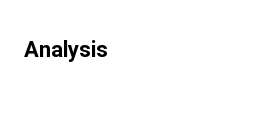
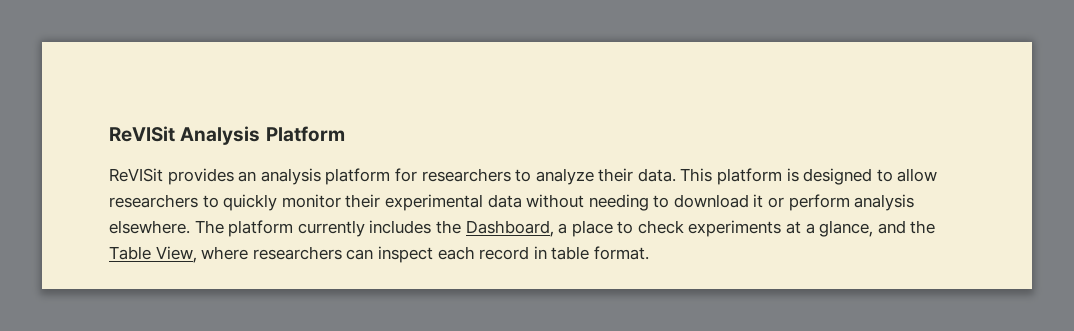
- Analysis
+ ReVISit Analysis Platform
+ ReVISit provides an analysis platform for researchers to analyze their data. This platform is designed to allow researchers to quickly monitor their experimental data without needing to download it or perform analysis elsewhere. The platform currently includes the Dashboard, a place to check experiments at a glance, and the Table View, where researchers can inspect each record in table format.

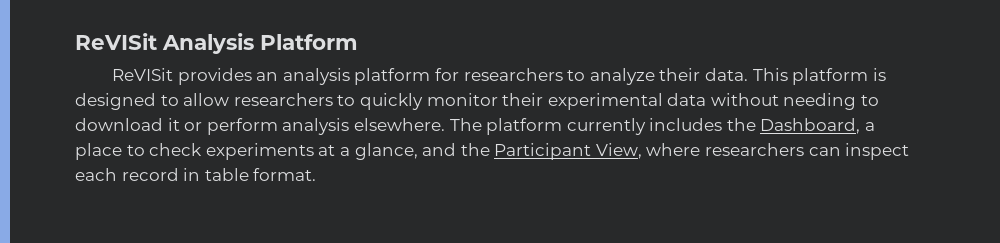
- The platform currently includes the Dashboard, a place to check experiments at a glance, and the Table View, where researchers can inspect each record in table format.
+ The platform currently includes the Dashboard, a place to check experiments at a glance, and the Participant View, where researchers can inspect each record in table format.

